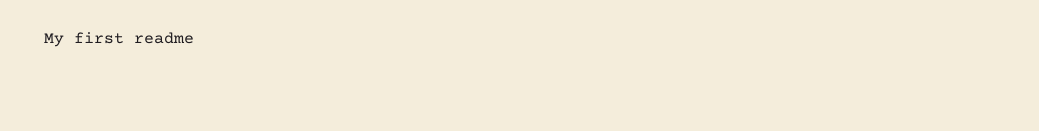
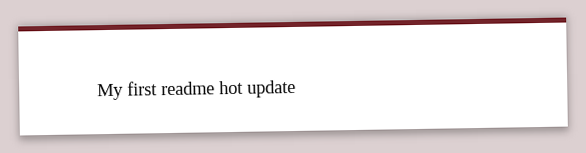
- My first readme
+ My first readme hot update

